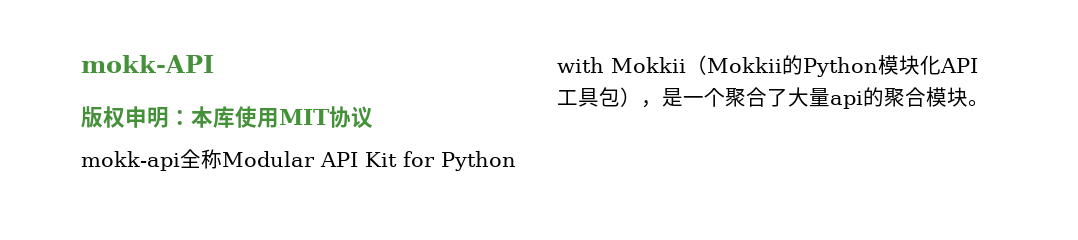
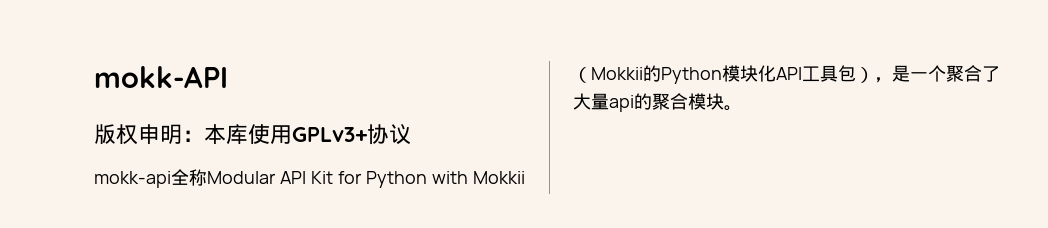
- 版权申明：本库使用MIT协议
+ 版权申明：本库使用GPLv3+协议

